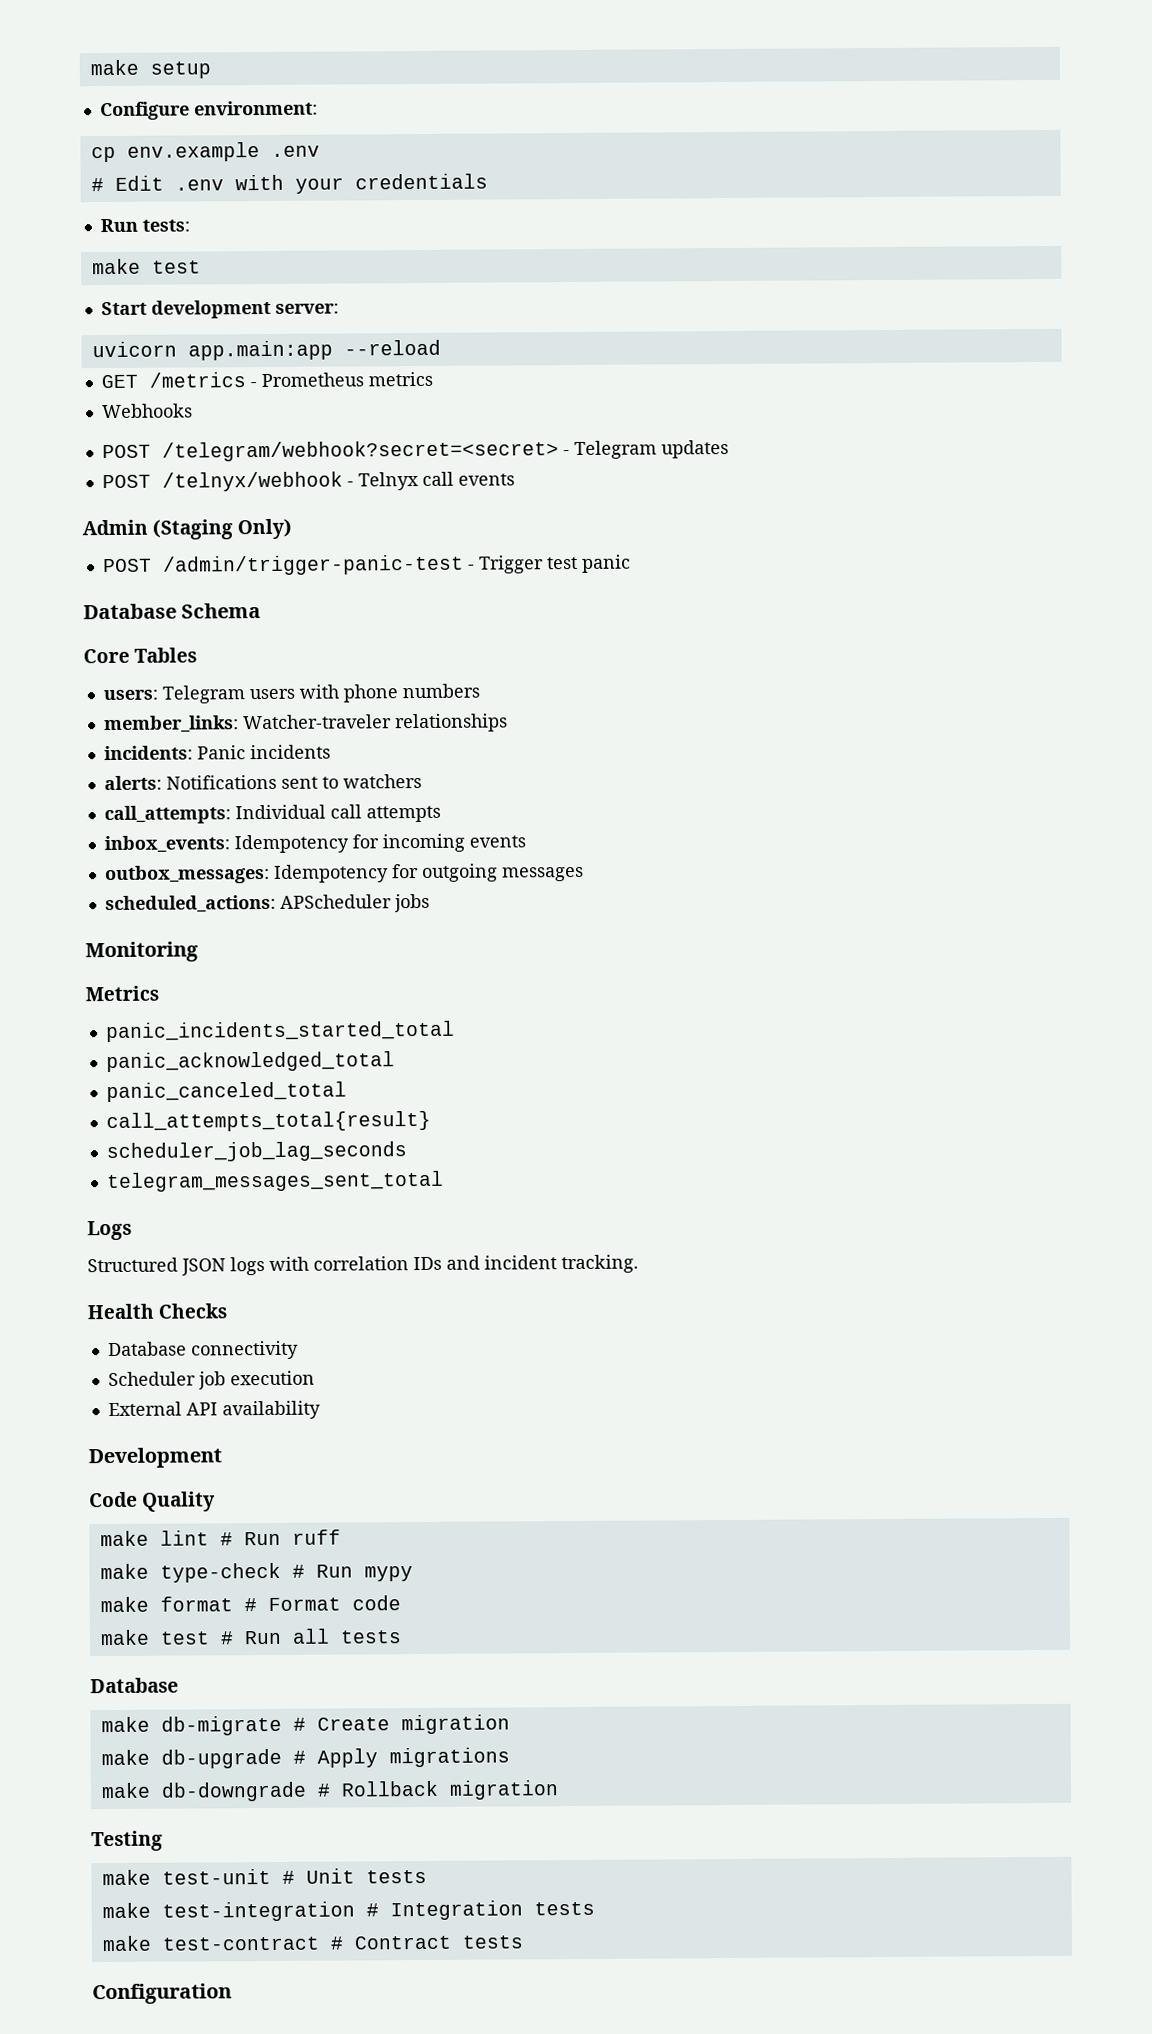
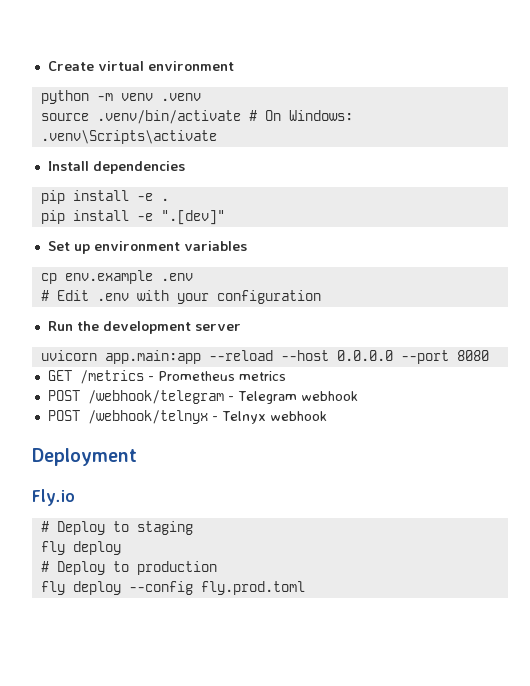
- make setup
- Configure environment:
+ Create virtual environment
+ python -m venv .venv
+ source .venv/bin/activate # On Windows: .venv\Scripts\activate
+ Install dependencies
+ pip install -e .
+ pip install -e ".[dev]"
+ Set up environment variables
- # Edit .env with your credentials
- Run tests:
- make test
- Start development server:
+ # Edit .env with your configuration
+ Run the development server
- uvicorn app.main:app --reload
+ uvicorn app.main:app --reload --host 0.0.0.0 --port 8080
- Webhooks
- POST /telegram/webhook?secret=<secret> - Telegram updates
- POST /telnyx/webhook - Telnyx call events
- Admin (Staging Only)
- POST /admin/trigger-panic-test - Trigger test panic
- Database Schema
- Core Tables
- users: Telegram users with phone numbers
- member_links: Watcher-traveler relationships
- incidents: Panic incidents
- alerts: Notifications sent to watchers
- call_attempts: Individual call attempts
- inbox_events: Idempotency for incoming events
- outbox_messages: Idempotency for outgoing messages
- scheduled_actions: APScheduler jobs
- Monitoring
- Metrics
- panic_incidents_started_total
- panic_acknowledged_total
- panic_canceled_total
- call_attempts_total{result}
- scheduler_job_lag_seconds
- telegram_messages_sent_total
- Logs
- Structured JSON logs with correlation IDs and incident tracking.
- Health Checks
- Database connectivity
- Scheduler job execution
- External API availability
- Development
- Code Quality
- make lint # Run ruff
- make type-check # Run mypy
- make format # Format code
- make test # Run all tests
- Database
- make db-migrate # Create migration
- make db-upgrade # Apply migrations
- make db-downgrade # Rollback migration
- Testing
- make test-unit # Unit tests
- make test-integration # Integration tests
- make test-contract # Contract tests
- Configuration
+ POST /webhook/telegram - Telegram webhook
+ POST /webhook/telnyx - Telnyx webhook
+ Deployment
+ Fly.io
+ # Deploy to staging
+ fly deploy
+ # Deploy to production
+ fly deploy --config fly.prod.toml

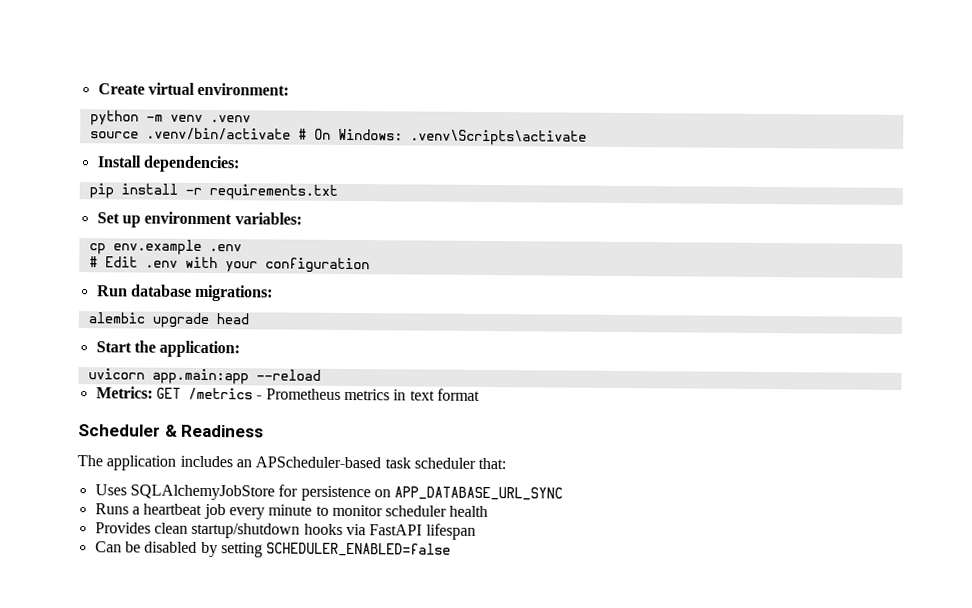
- Create virtual environment
+ Create virtual environment:
- Install dependencies
- pip install -e .
- pip install -e ".[dev]"
+ Install dependencies:
+ pip install -r requirements.txt
- Set up environment variables
+ Set up environment variables:
- Run the development server
+ Run database migrations:
+ alembic upgrade head
+ Start the application:
- uvicorn app.main:app --reload --host 0.0.0.0 --port 8080
- GET /metrics - Prometheus metrics
- POST /webhook/telegram - Telegram webhook
- POST /webhook/telnyx - Telnyx webhook
- Deployment
- Fly.io
- # Deploy to staging
- fly deploy
- # Deploy to production
- fly deploy --config fly.prod.toml
+ uvicorn app.main:app --reload
+ Metrics: GET /metrics - Prometheus metrics in text format
+ Scheduler & Readiness
+ The application includes an APScheduler-based task scheduler that:
+ Uses SQLAlchemyJobStore for persistence on APP_DATABASE_URL_SYNC
+ Runs a heartbeat job every minute to monitor scheduler health
+ Provides clean startup/shutdown hooks via FastAPI lifespan
+ Can be disabled by setting SCHEDULER_ENABLED=false

